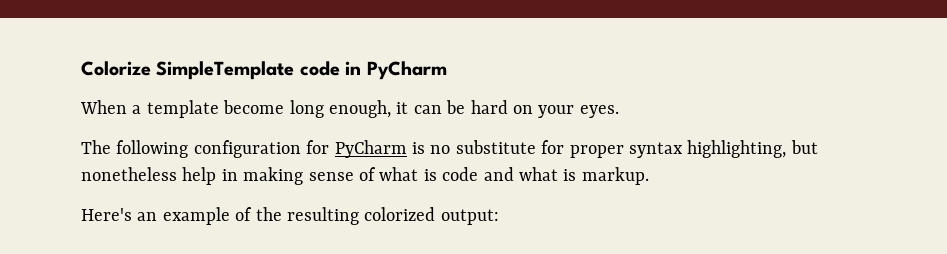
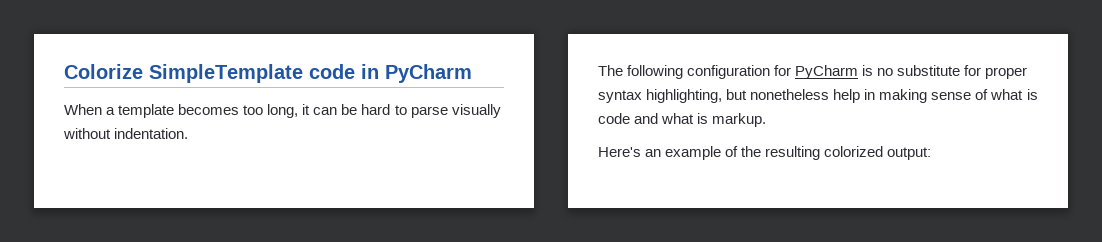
- When a template become long enough, it can be hard on your eyes.
+ When a template becomes too long, it can be hard to parse visually without indentation.

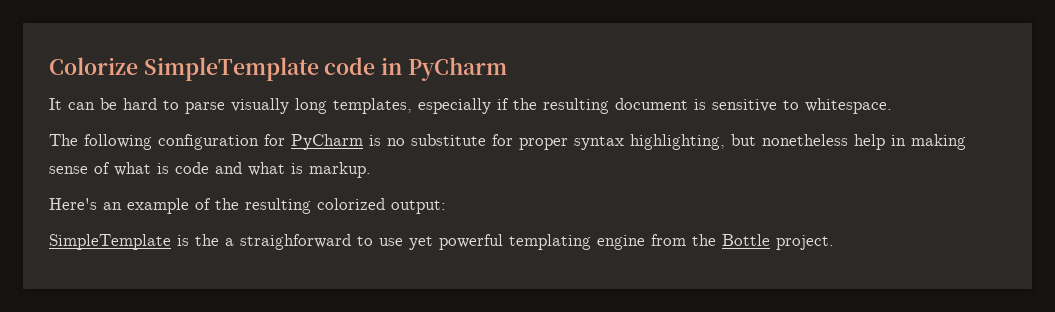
- When a template becomes too long, it can be hard to parse visually without indentation.
+ It can be hard to parse visually long templates, especially if the resulting document is sensitive to whitespace.
+ SimpleTemplate is the a straighforward to use yet powerful templating engine from the Bottle project.

